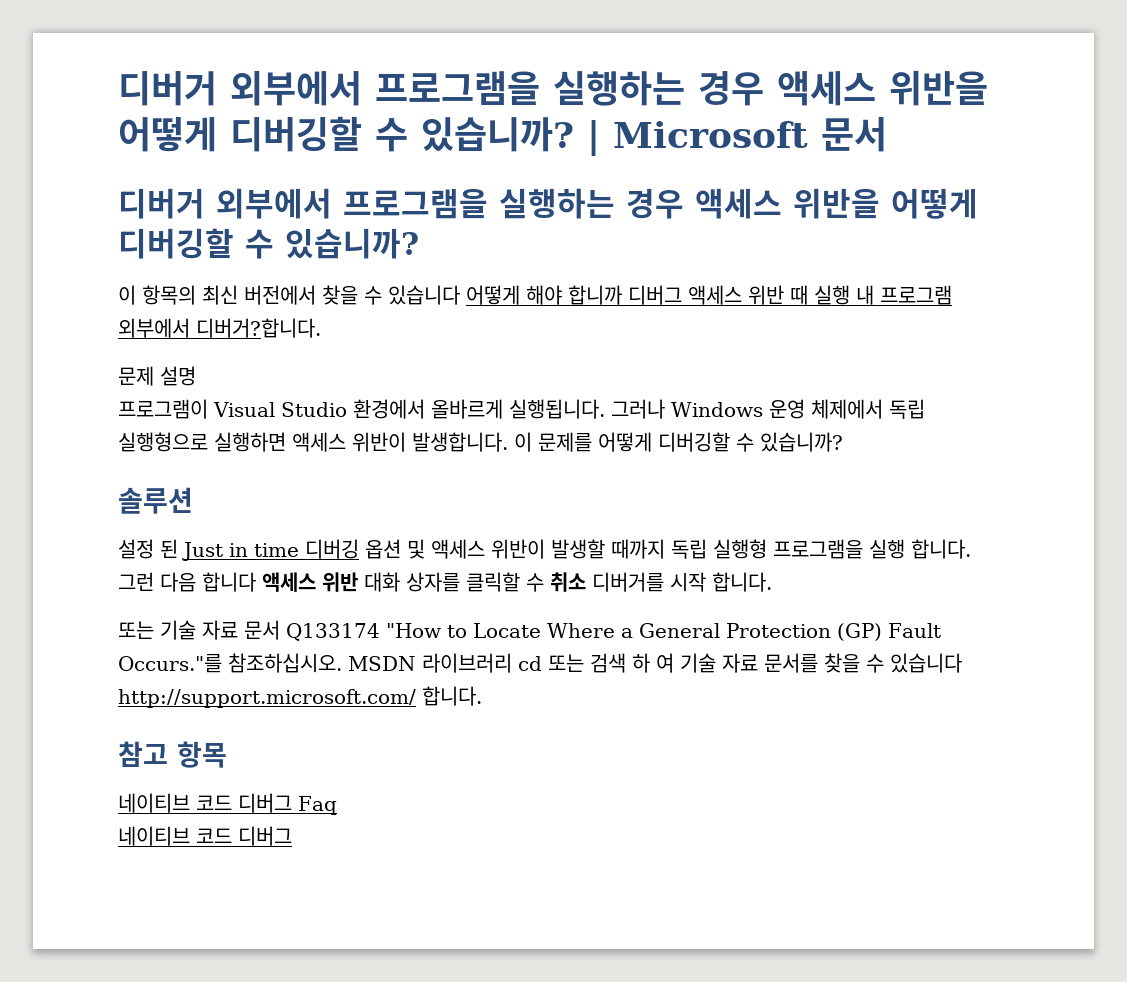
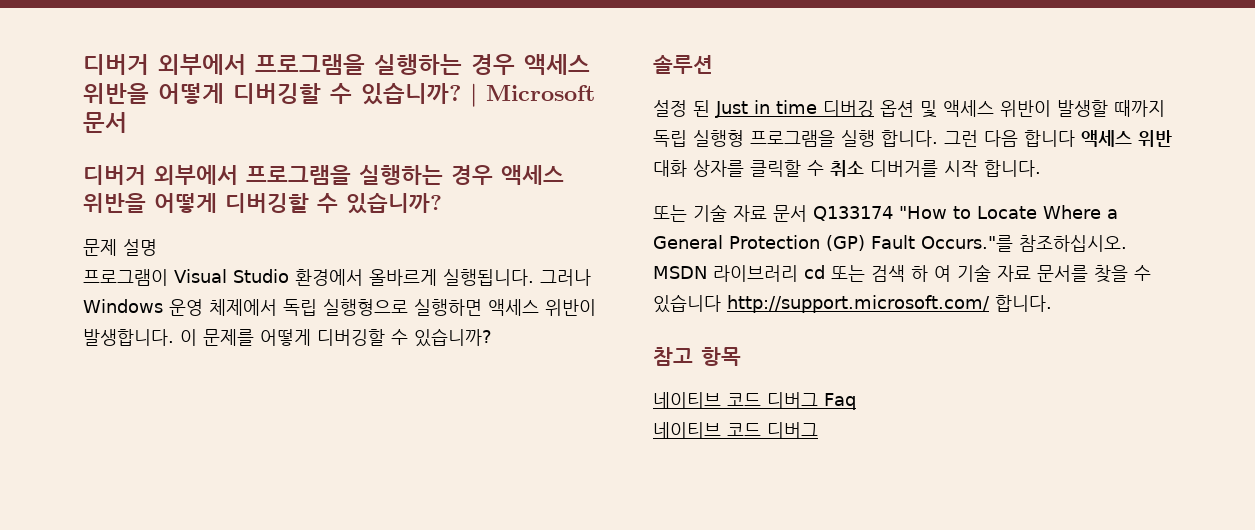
- 이 항목의 최신 버전에서 찾을 수 있습니다 어떻게 해야 합니까 디버그 액세스 위반 때 실행 내 프로그램 외부에서 디버거?합니다.

